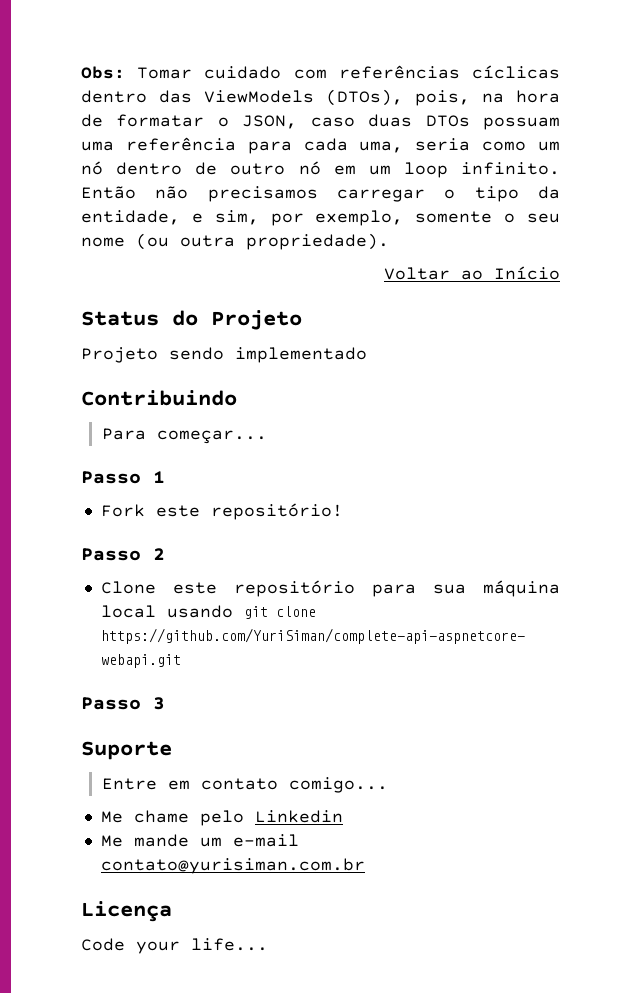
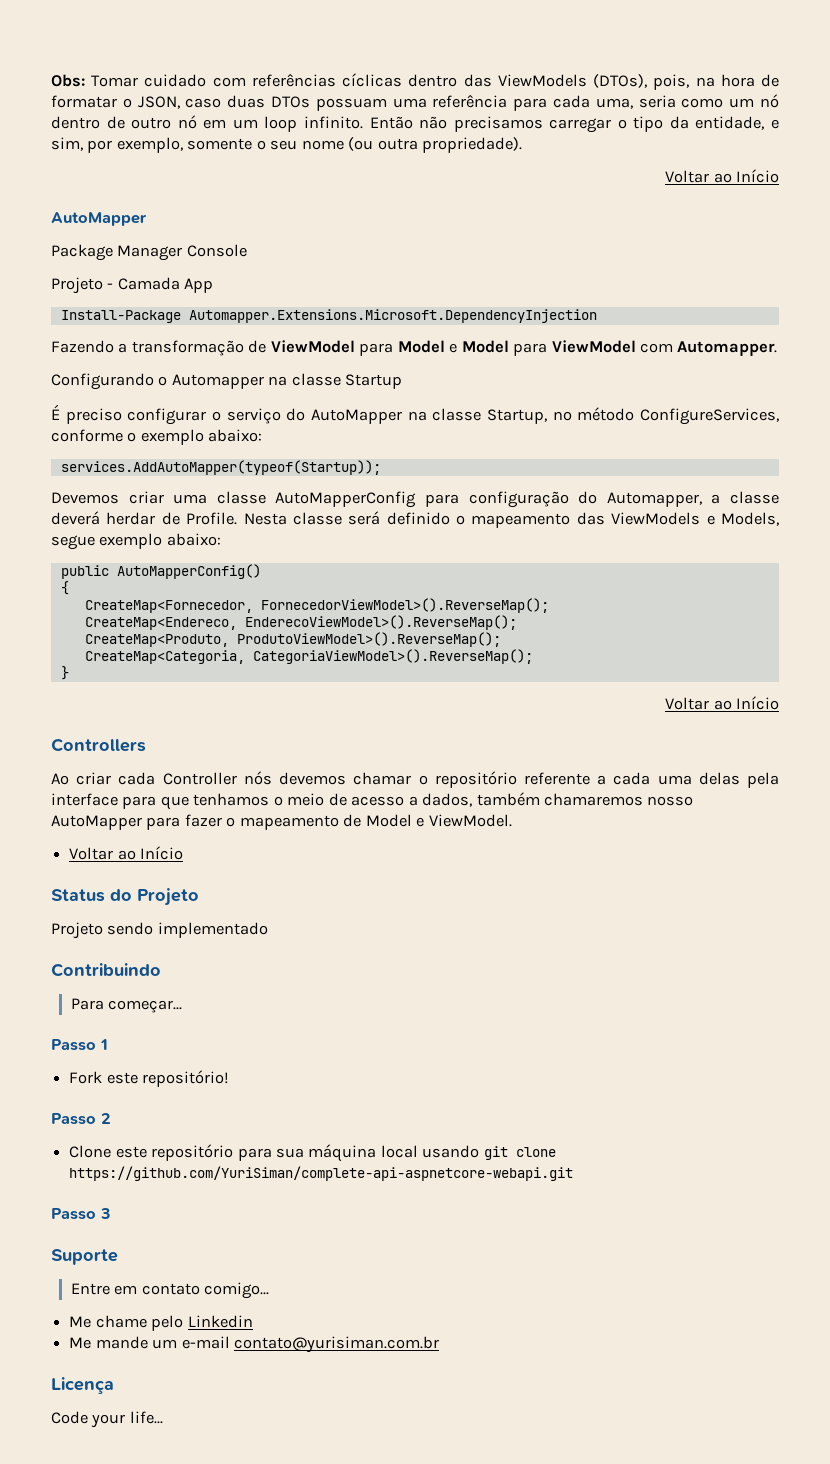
  Então não precisamos carregar o tipo da entidade, e sim, por exemplo, somente o seu nome (ou outra propriedade).
+ Voltar ao Início
+ AutoMapper
+ Package Manager Console
+ Projeto - Camada App
+ Install-Package Automapper.Extensions.Microsoft.DependencyInjection
+ Fazendo a transformação de ViewModel para Model e Model para ViewModel com Automapper.
+ Configurando o Automapper na classe Startup
+ É preciso configurar o serviço do AutoMapper na classe Startup, no método ConfigureServices, conforme o exemplo abaixo:
+ services.AddAutoMapper(typeof(Startup));
+ Devemos criar uma classe AutoMapperConfig para configuração do Automapper, a classe deverá herdar de Profile. Nesta classe será definido o mapeamento das ViewModels e Models, segue exemplo abaixo:
+ public AutoMapperConfig()
+ {
+ CreateMap<Fornecedor, FornecedorViewModel>().ReverseMap();
+ CreateMap<Endereco, EnderecoViewModel>().ReverseMap();
+ CreateMap<Produto, ProdutoViewModel>().ReverseMap();
+ CreateMap<Categoria, CategoriaViewModel>().ReverseMap();
+ }
+ Voltar ao Início
+ Controllers
+ Ao criar cada Controller nós devemos chamar o repositório referente a cada uma delas pela interface para que tenhamos o meio de acesso a dados, também chamaremos nosso AutoMapper para fazer o mapeamento de Model e ViewModel.

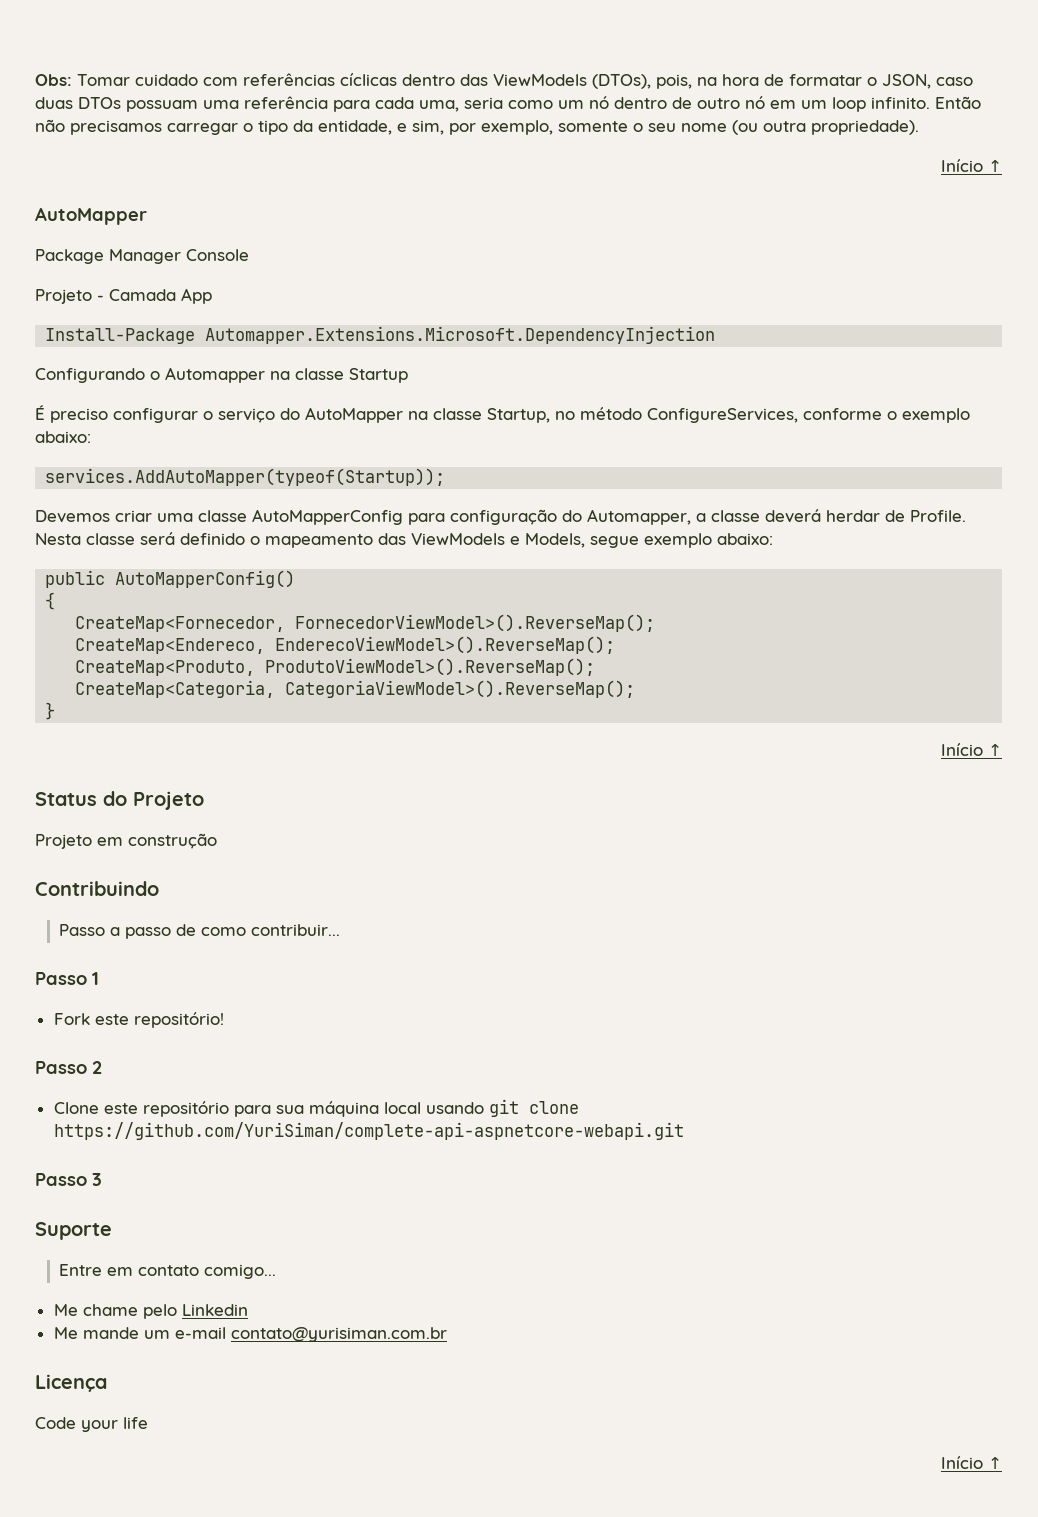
  Então não precisamos carregar o tipo da entidade, e sim, por exemplo, somente o seu nome (ou outra propriedade).
- Voltar ao Início
+ Início ↑
- Fazendo a transformação de ViewModel para Model e Model para ViewModel com Automapper.
  }
- Voltar ao Início
- Controllers
- Ao criar cada Controller nós devemos chamar o repositório referente a cada uma delas pela interface para que tenhamos o meio de acesso a dados, também chamaremos nosso AutoMapper para fazer o mapeamento de Model e ViewModel.
- Voltar ao Início
+ Início ↑
- Projeto sendo implementado
+ Projeto em construção
- Para começar...
+ Passo a passo de como contribuir...
- Code your life...
+ Code your life
+ Início ↑

